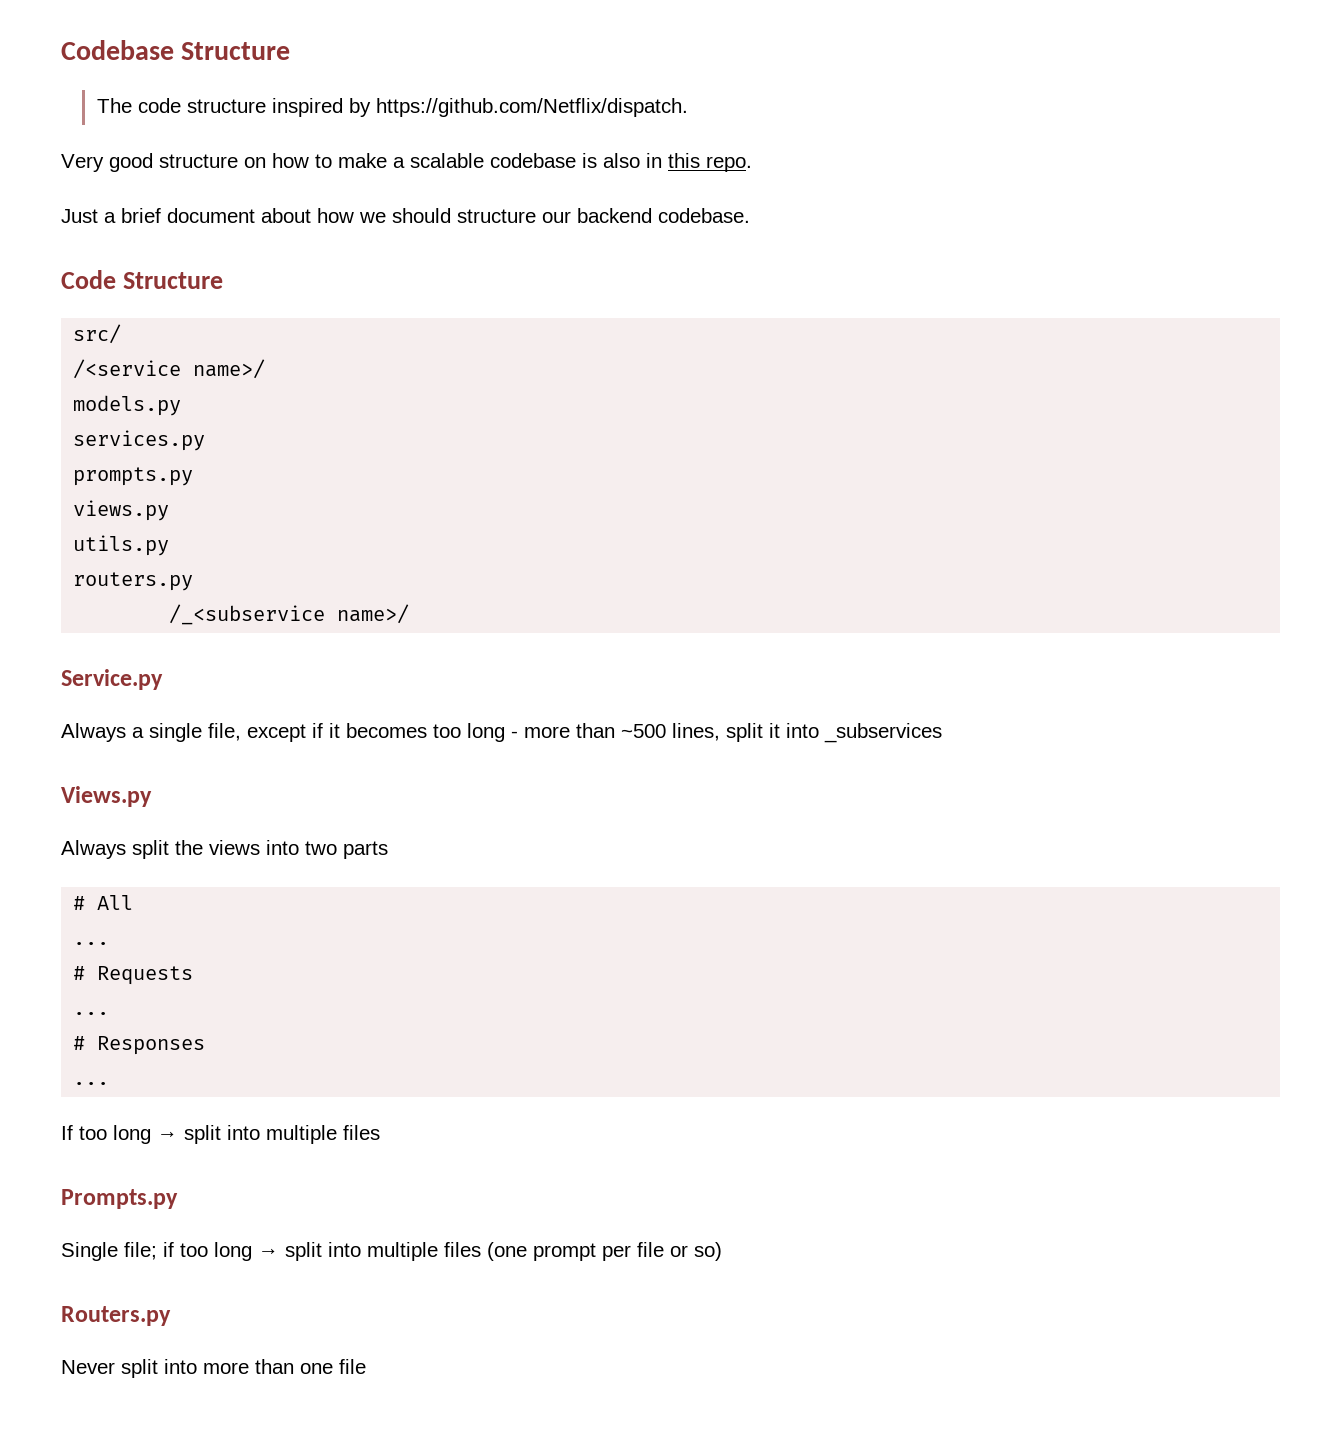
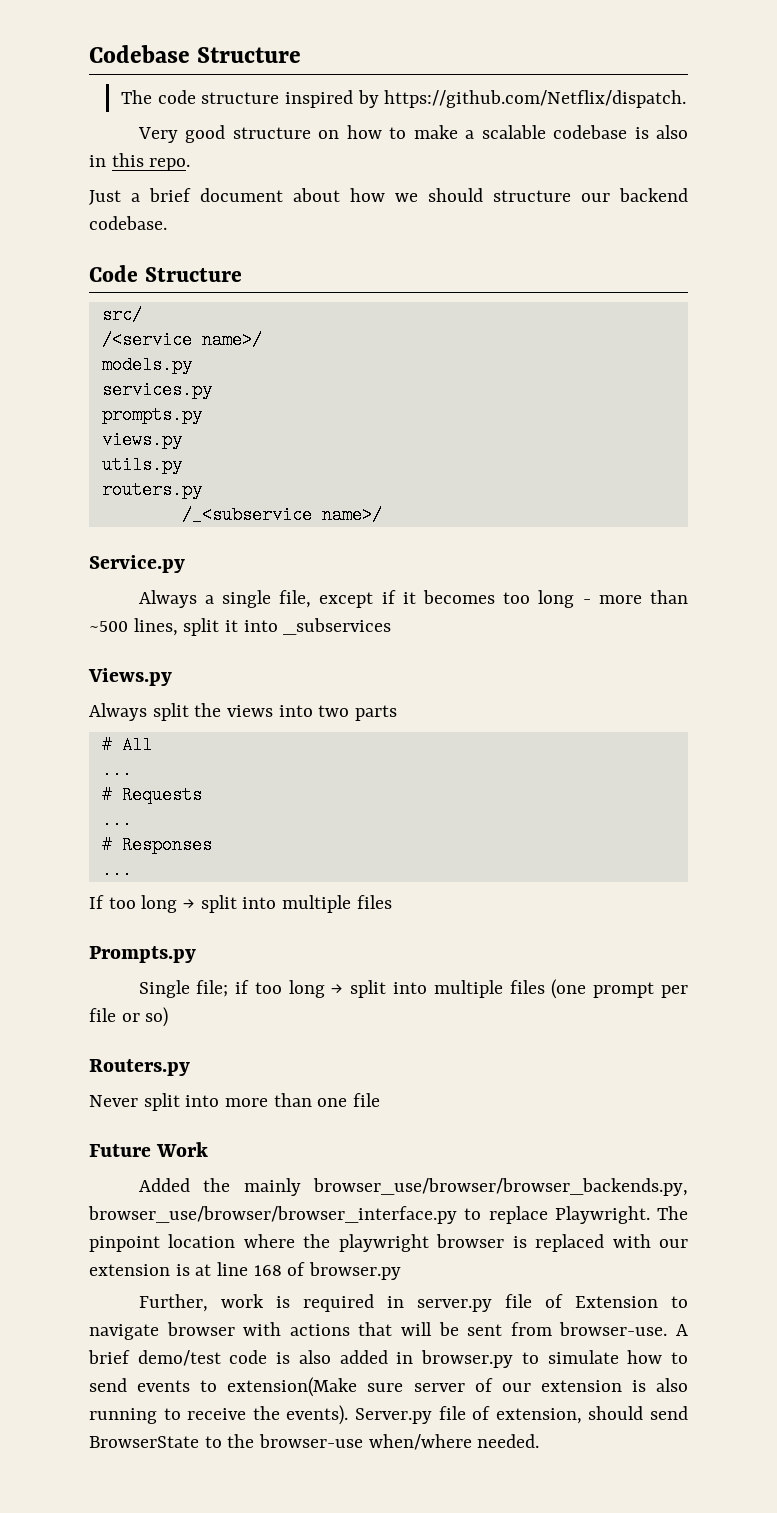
+ Future Work
+ Added the mainly browser_use/browser/browser_backends.py, browser_use/browser/browser_interface.py to replace Playwright. The pinpoint location where the playwright browser is replaced with our extension is at line 168 of browser.py
+ Further, work is required in server.py file of Extension to navigate browser with actions that will be sent from browser-use. A brief demo/test code is also added in browser.py to simulate how to send events to extension(Make sure server of our extension is also running to receive the events). Server.py file of extension, should send BrowserState to the browser-use when/where needed.

